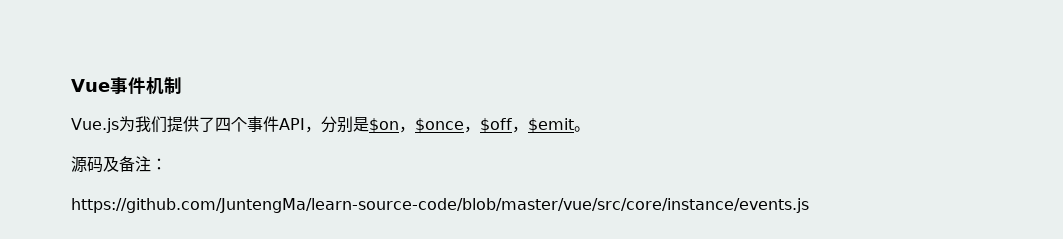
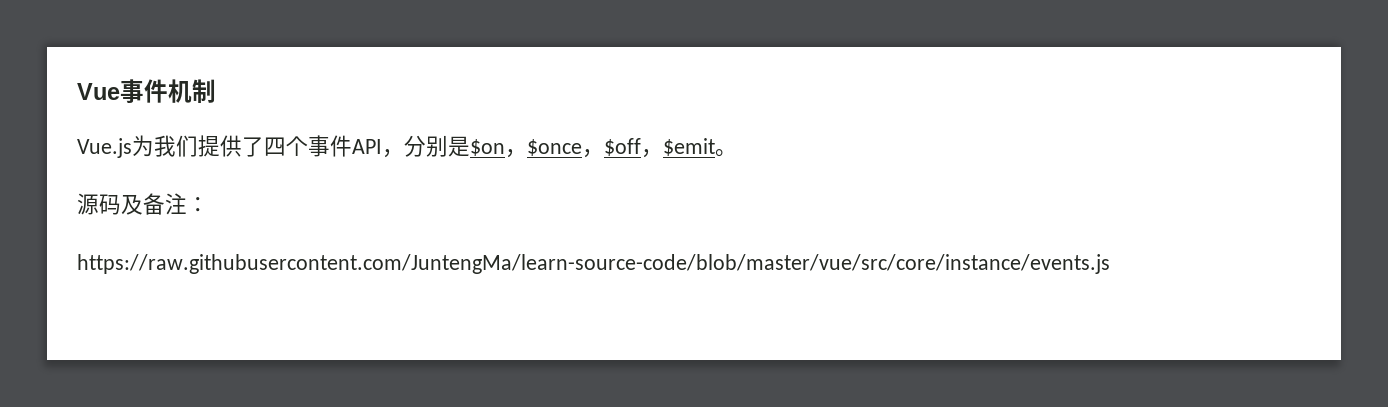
- https://github.com/JuntengMa/learn-source-code/blob/master/vue/src/core/instance/events.js
+ https://raw.githubusercontent.com/JuntengMa/learn-source-code/blob/master/vue/src/core/instance/events.js

